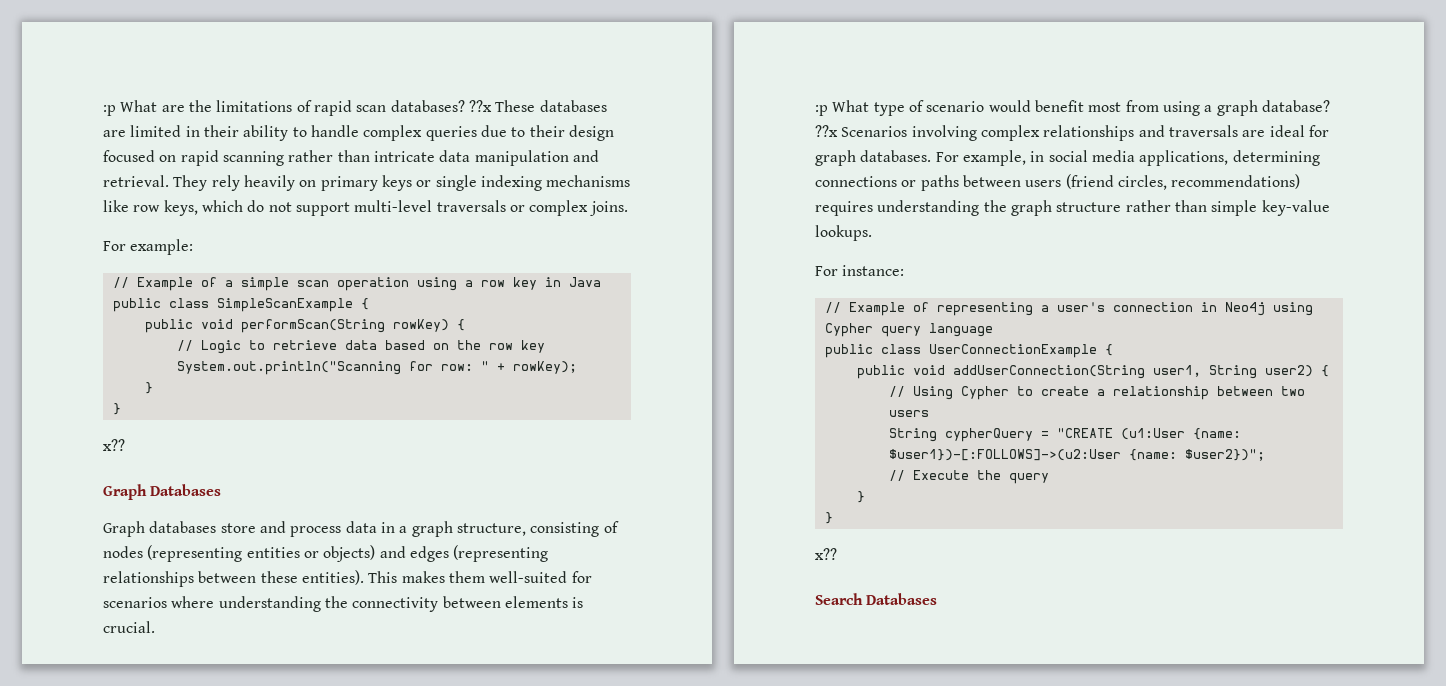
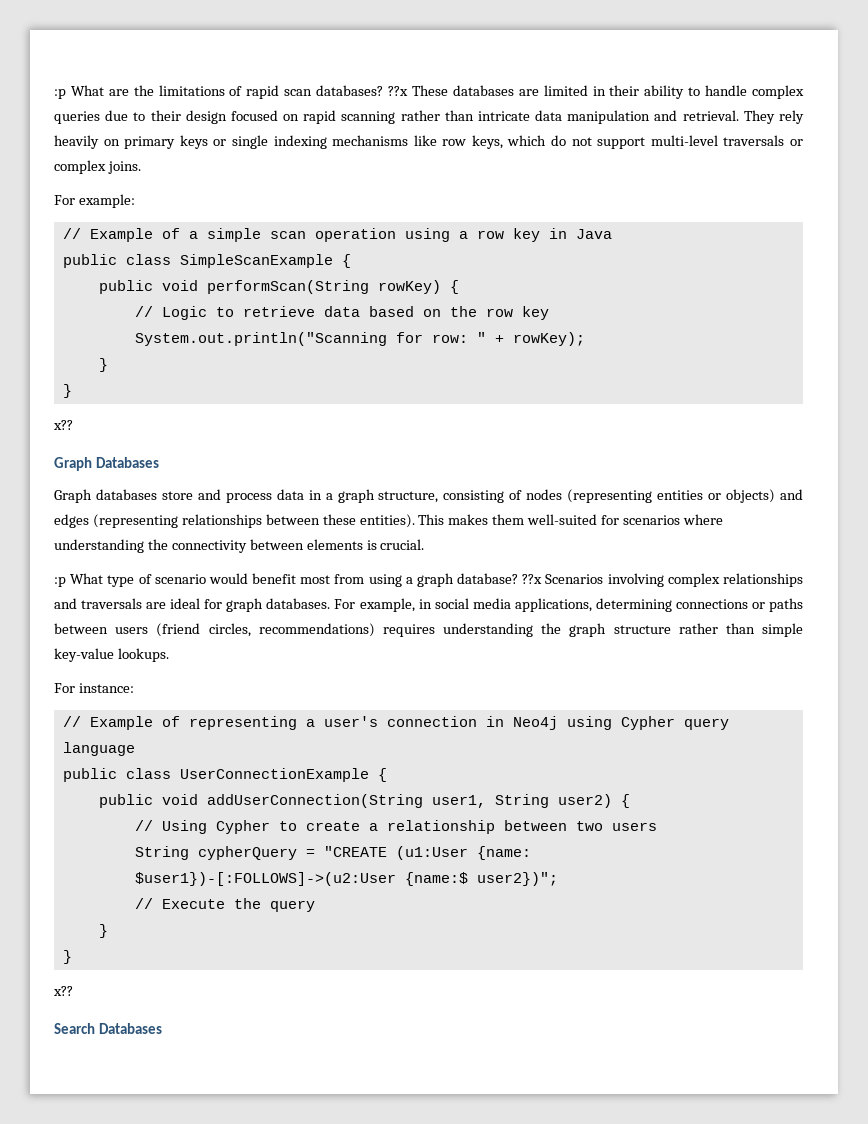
- String cypherQuery = "CREATE (u1:User {name: $user1})-[:FOLLOWS]->(u2:User {name: $user2})";
+ String cypherQuery = "CREATE (u1:User {name: $user1})-[:FOLLOWS]->(u2:User {name:$ user2})";

